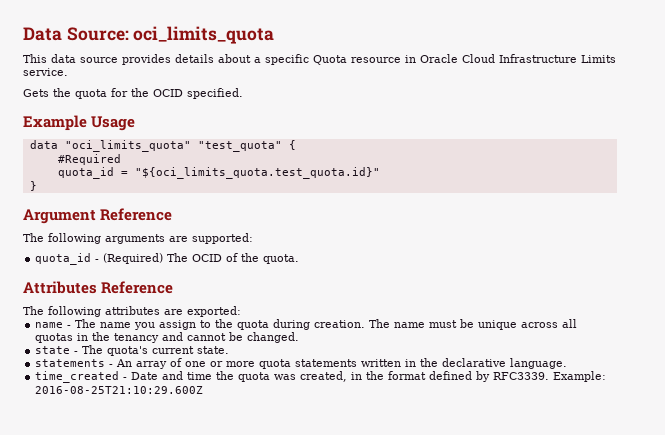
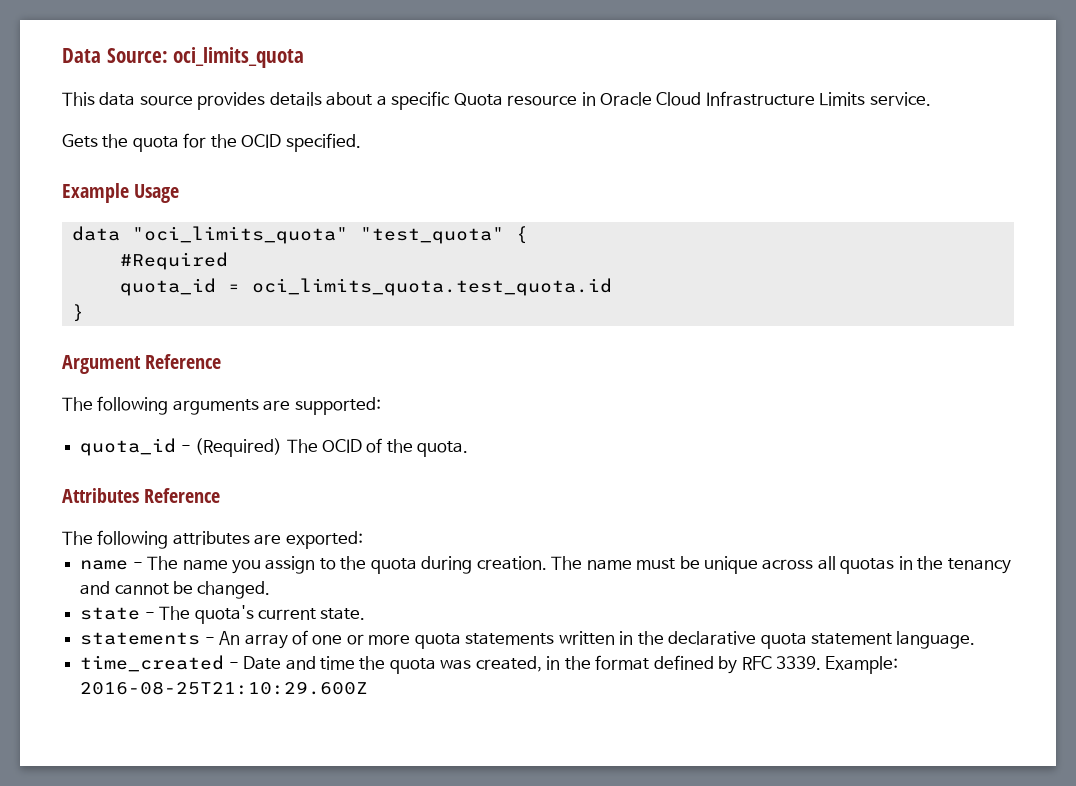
- quota_id = "${oci_limits_quota.test_quota.id}"
+ quota_id = oci_limits_quota.test_quota.id
- statements - An array of one or more quota statements written in the declarative language.
+ statements - An array of one or more quota statements written in the declarative quota statement language.
- time_created - Date and time the quota was created, in the format defined by RFC3339.
+ time_created - Date and time the quota was created, in the format defined by RFC 3339.

